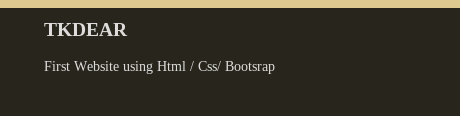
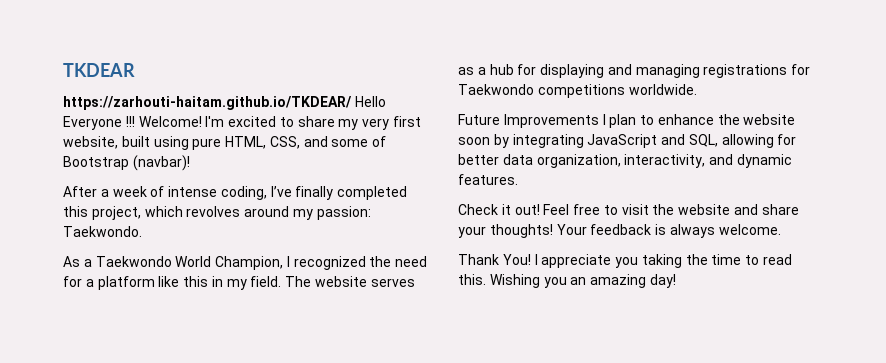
- First Website using Html / Css/ Bootsrap
+ https://zarhouti-haitam.github.io/TKDEAR/ Hello Everyone !!! Welcome! I'm excited to share my very first website, built using pure HTML, CSS, and some of Bootstrap (navbar)!
+ After a week of intense coding, I’ve finally completed this project, which revolves around my passion: Taekwondo.
+ As a Taekwondo World Champion, I recognized the need for a platform like this in my field. The website serves as a hub for displaying and managing registrations for Taekwondo competitions worldwide.
+ Future Improvements I plan to enhance the website soon by integrating JavaScript and SQL, allowing for better data organization, interactivity, and dynamic features.
+ Check it out! Feel free to visit the website and share your thoughts! Your feedback is always welcome.
+ Thank You! I appreciate you taking the time to read this. Wishing you an amazing day!

